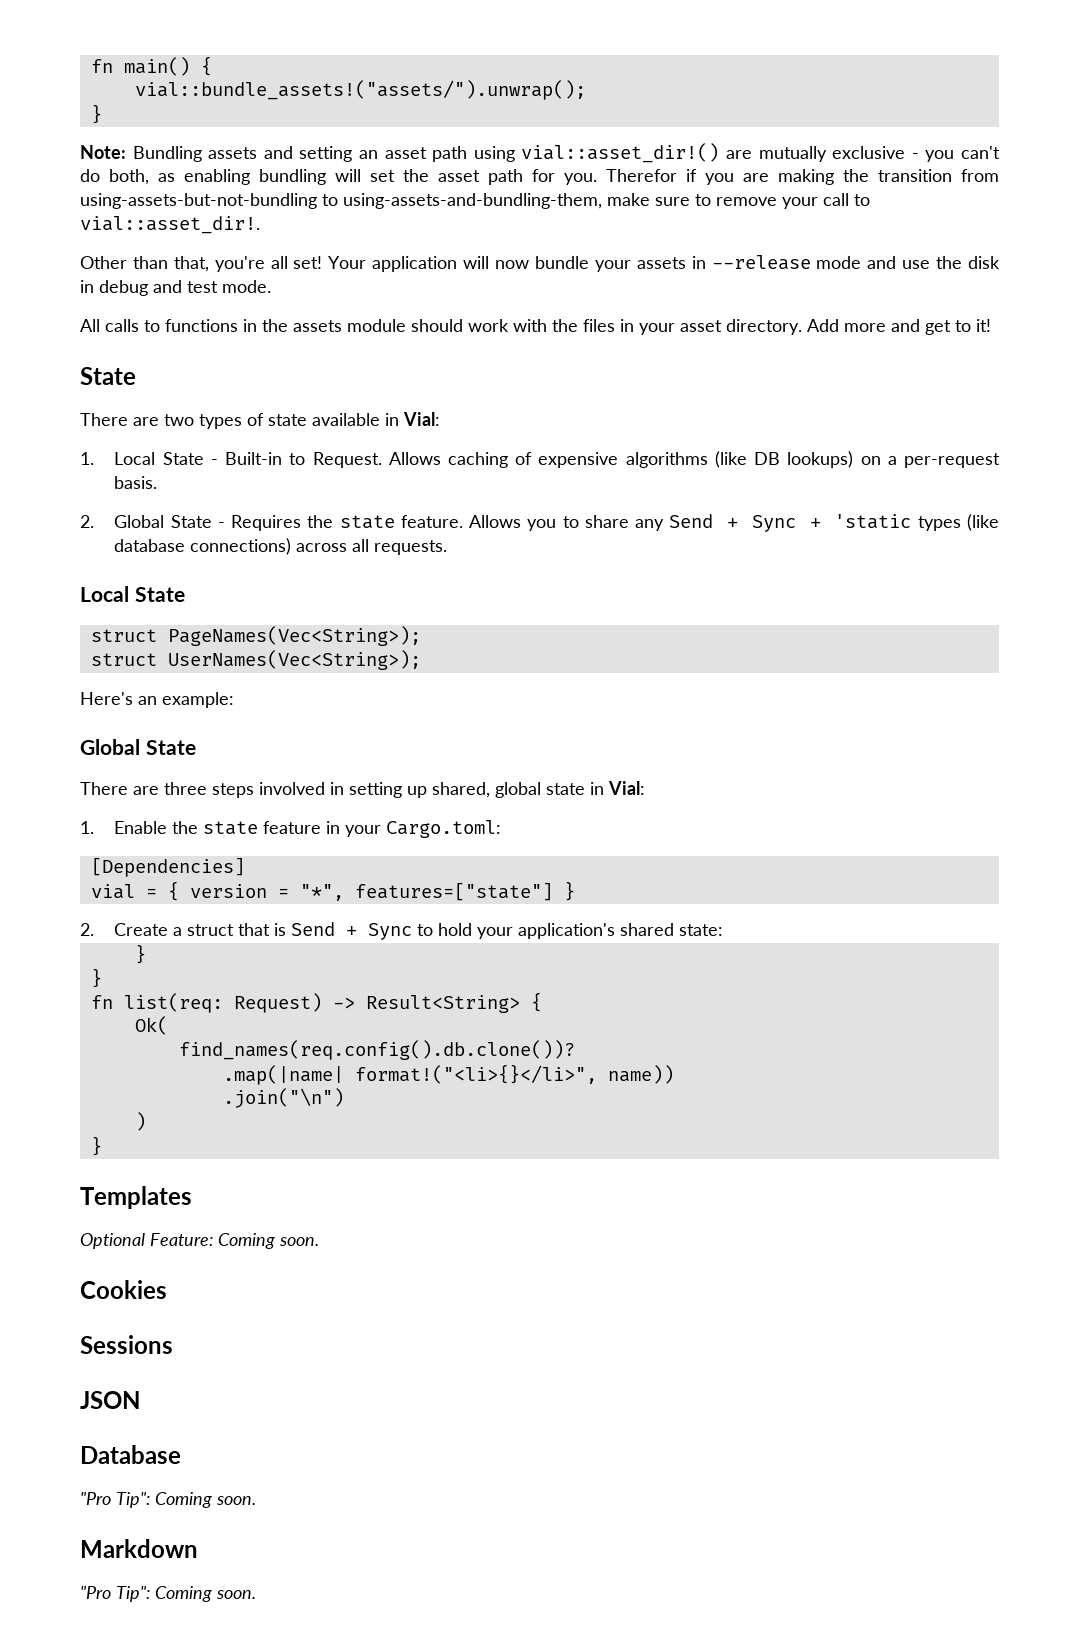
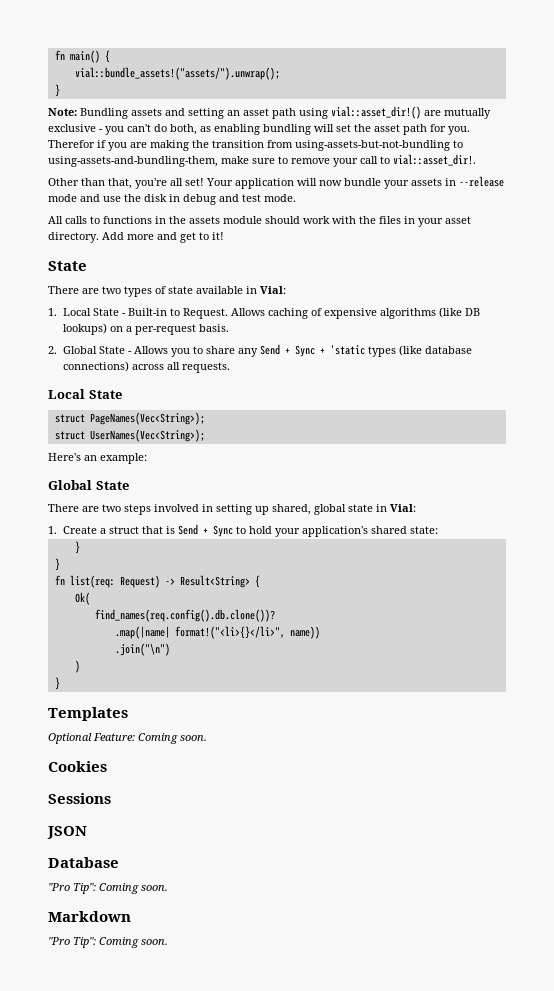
- 2. Global State - Requires the state feature. Allows you to share any Send + Sync + 'static types (like database connections) across all requests.
+ 2. Global State - Allows you to share any Send + Sync + 'static types (like database connections) across all requests.
- There are three steps involved in setting up shared, global state in Vial:
+ There are two steps involved in setting up shared, global state in Vial:
- 1. Enable the state feature in your Cargo.toml:
- [Dependencies]
- vial = { version = "*", features=["state"] }
- 2. Create a struct that is Send + Sync to hold your application's shared state:
+ 1. Create a struct that is Send + Sync to hold your application's shared state:

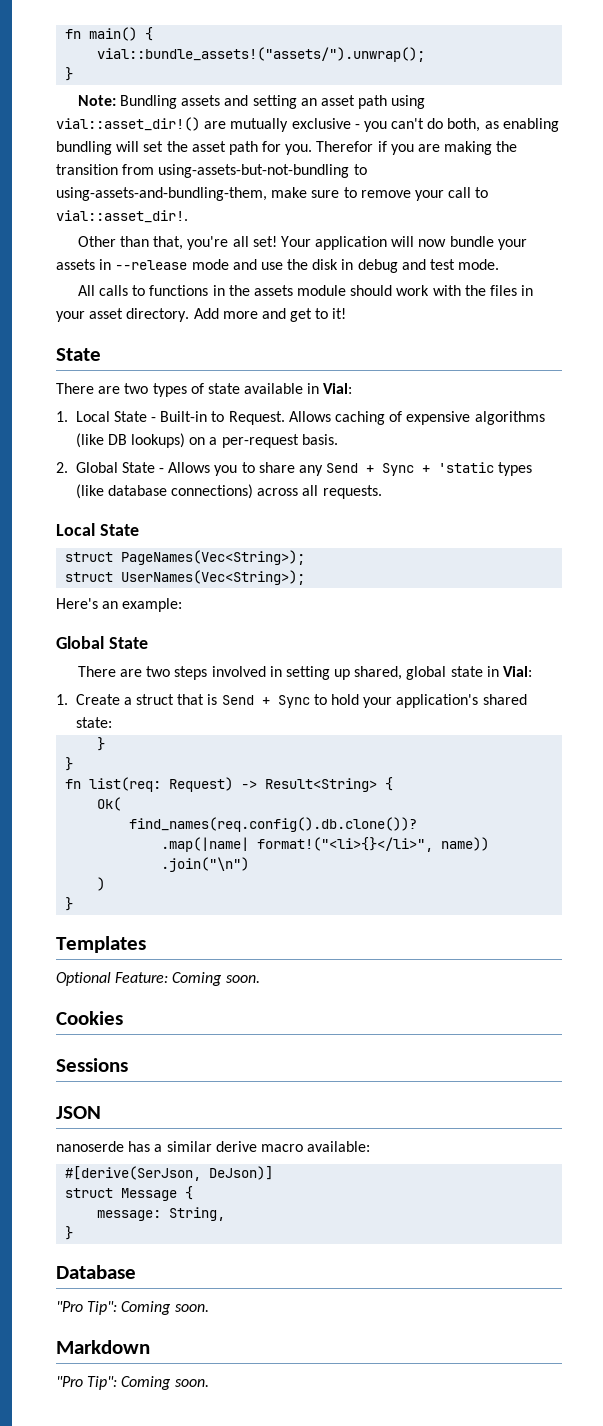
+ nanoserde has a similar derive macro available:
+ #[derive(SerJson, DeJson)]
+ struct Message {
+ message: String,
+ }

